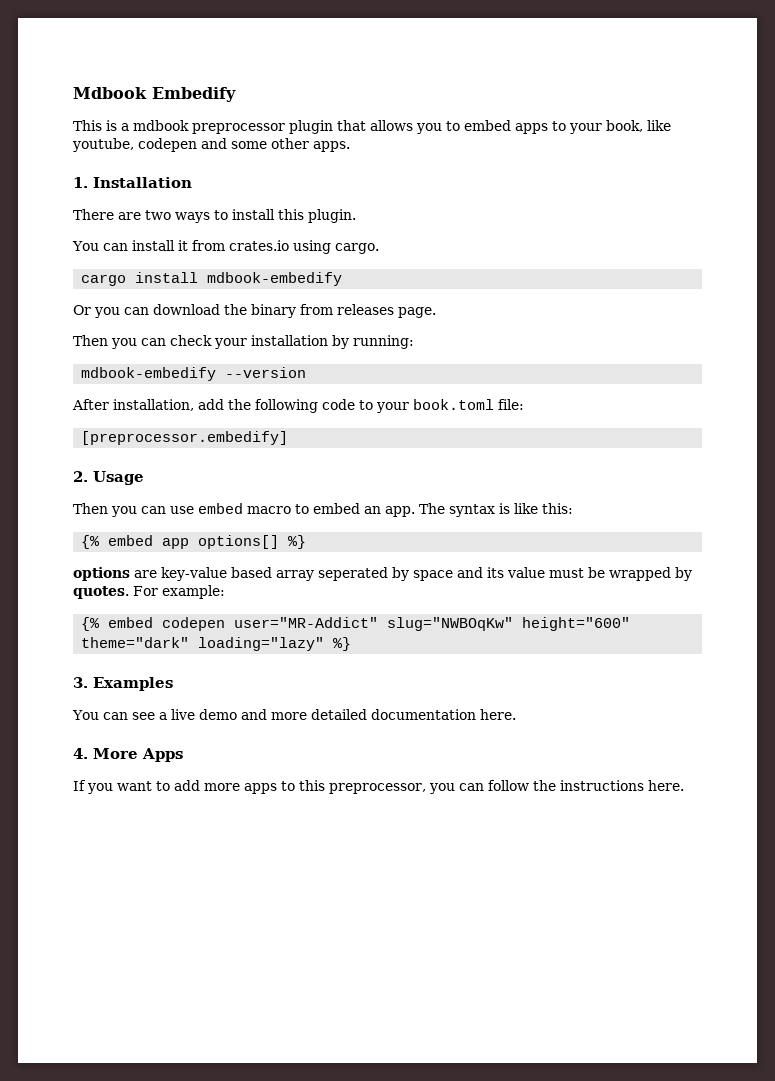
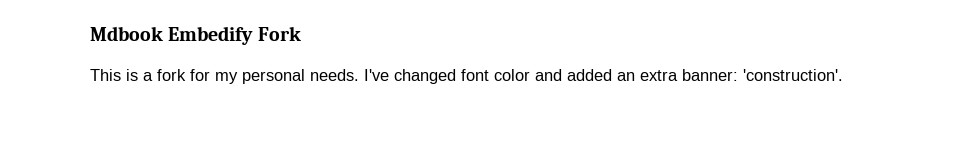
- Mdbook Embedify
+ Mdbook Embedify Fork
- This is a mdbook preprocessor plugin that allows you to embed apps to your book, like youtube, codepen and some other apps.
- 1. Installation
- There are two ways to install this plugin.
- You can install it from crates.io using cargo.
- cargo install mdbook-embedify
- Or you can download the binary from releases page.
- Then you can check your installation by running:
- mdbook-embedify --version
- After installation, add the following code to your book.toml file:
- [preprocessor.embedify]
- 2. Usage
- Then you can use embed macro to embed an app. The syntax is like this:
- {% embed app options[] %}
- options are key-value based array seperated by space and its value must be wrapped by quotes. For example:
- {% embed codepen user="MR-Addict" slug="NWBOqKw" height="600" theme="dark" loading="lazy" %}
- 3. Examples
- You can see a live demo and more detailed documentation here.
- 4. More Apps
- If you want to add more apps to this preprocessor, you can follow the instructions here.
+ This is a fork for my personal needs. I've changed font color and added an extra banner: 'construction'.

